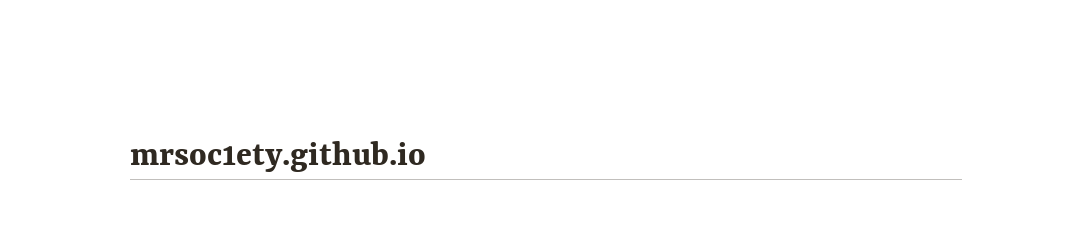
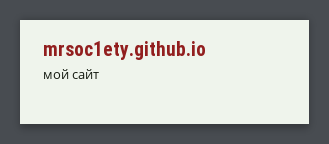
+ мой сайт

